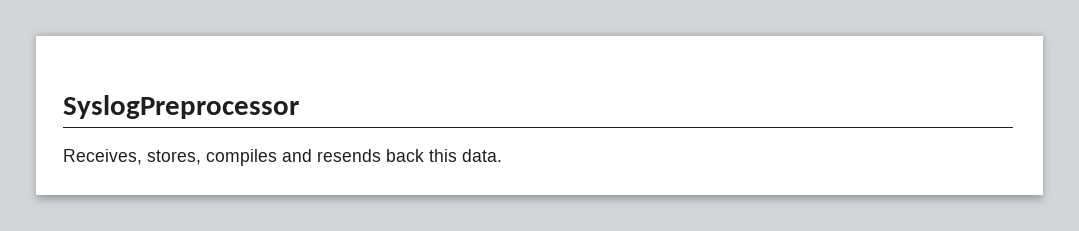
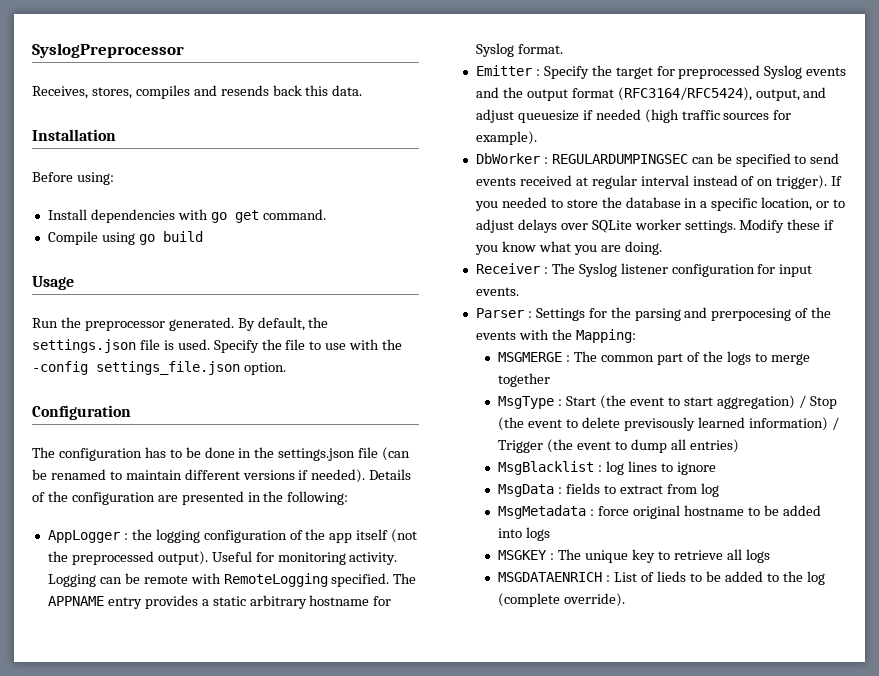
+ Installation
+ Before using:
+ Install dependencies with go get command.
+ Compile using go build
+ Usage
+ Run the preprocessor generated. By default, the settings.json file is used. Specify the file to use with the -config settings_file.json option.
+ Configuration
+ The configuration has to be done in the settings.json file (can be renamed to maintain different versions if needed). Details of the configuration are presented in the following:
+ AppLogger : the logging configuration of the app itself (not the preprocessed output). Useful for monitoring activity. Logging can be remote with RemoteLogging specified. The APPNAME entry provides a static arbitrary hostname for Syslog format.
+ Emitter : Specify the target for preprocessed Syslog events and the output format (RFC3164/RFC5424), output, and adjust queuesize if needed (high traffic sources for example).
+ DbWorker : REGULARDUMPINGSEC can be specified to send events received at regular interval instead of on trigger). If you needed to store the database in a specific location, or to adjust delays over SQLite worker settings. Modify these if you know what you are doing.
+ Receiver : The Syslog listener configuration for input events.
+ Parser : Settings for the parsing and prerpocesing of the events with the Mapping:
+ MSGMERGE : The common part of the logs to merge together
+ MsgType : Start (the event to start aggregation) / Stop (the event to delete previsously learned information) / Trigger (the event to dump all entries)
+ MsgBlacklist : log lines to ignore
+ MsgData : fields to extract from log
+ MsgMetadata : force original hostname to be added into logs
+ MSGKEY : The unique key to retrieve all logs
+ MSGDATAENRICH : List of lieds to be added to the log (complete override).

